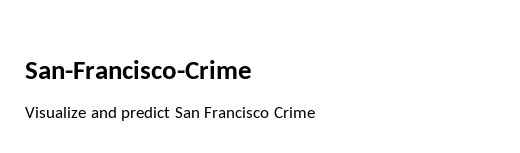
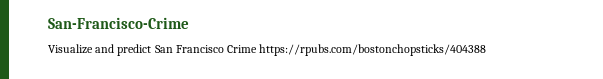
- Visualize and predict San Francisco Crime
+ Visualize and predict San Francisco Crime https://rpubs.com/bostonchopsticks/404388

